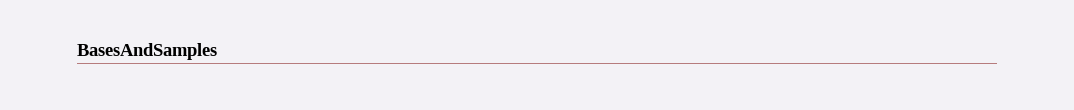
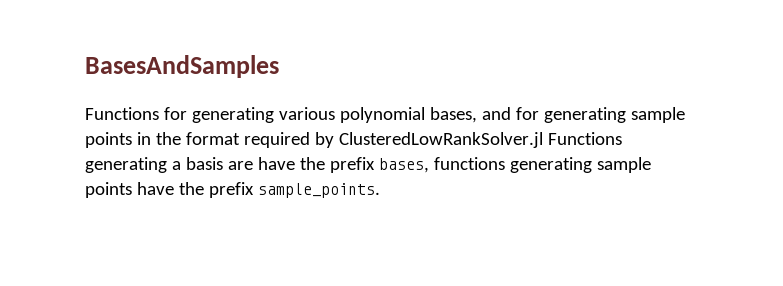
+ Functions for generating various polynomial bases, and for generating sample points in the format required by ClusteredLowRankSolver.jl Functions generating a basis are have the prefix bases, functions generating sample points have the prefix sample_points.

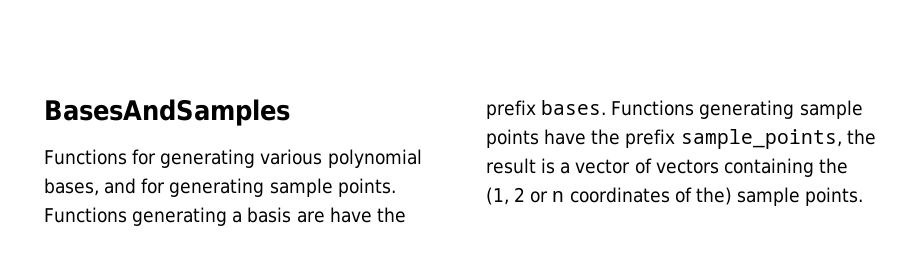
- Functions for generating various polynomial bases, and for generating sample points in the format required by ClusteredLowRankSolver.jl Functions generating a basis are have the prefix bases, functions generating sample points have the prefix sample_points.
+ Functions for generating various polynomial bases, and for generating sample points. Functions generating a basis are have the prefix bases. Functions generating sample points have the prefix sample_points, the result is a vector of vectors containing the (1, 2 or n coordinates of the) sample points.

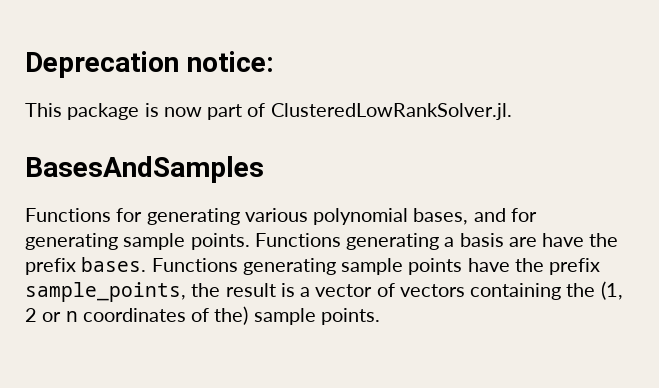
+ Deprecation notice:
+ This package is now part of ClusteredLowRankSolver.jl.

